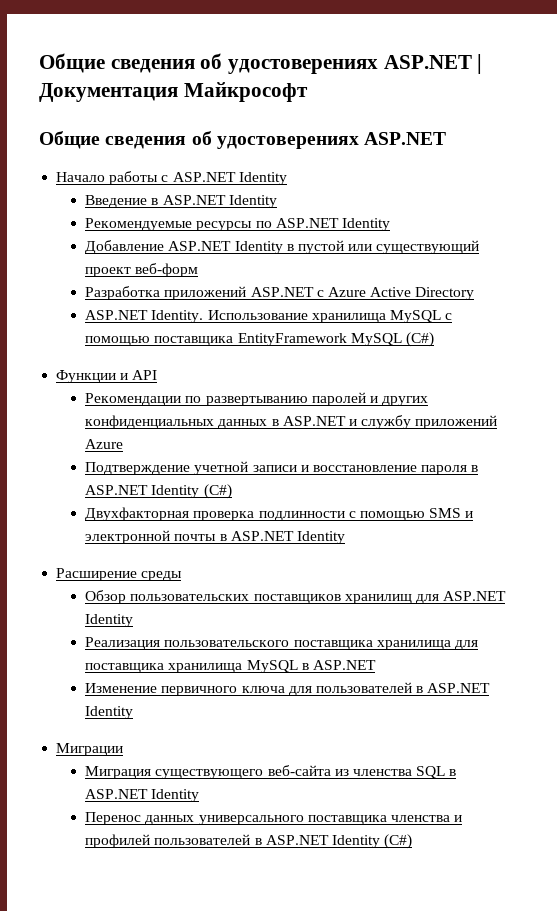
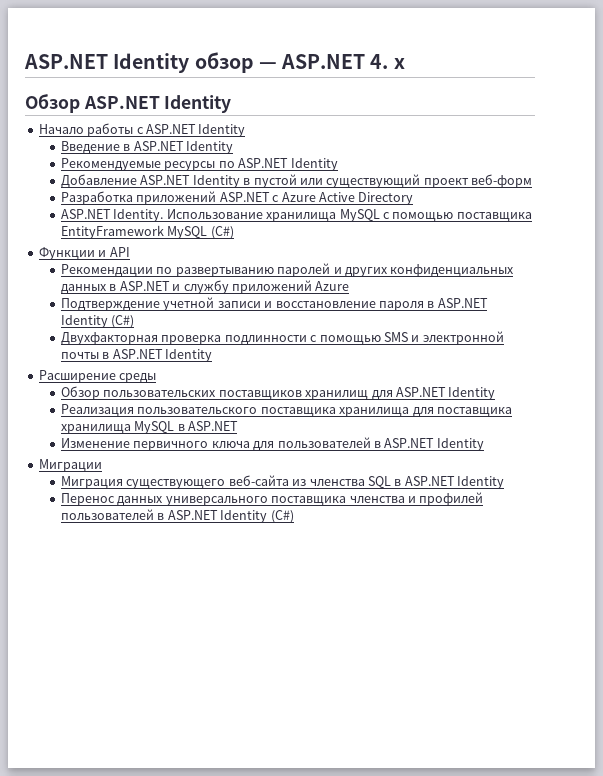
- Общие сведения об удостоверениях ASP.NET | Документация Майкрософт
- Общие сведения об удостоверениях ASP.NET
+ ASP.NET Identity обзор — ASP.NET 4. x
+ Обзор ASP.NET Identity

